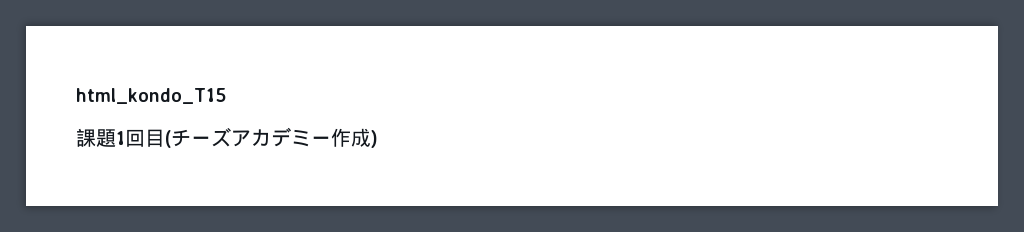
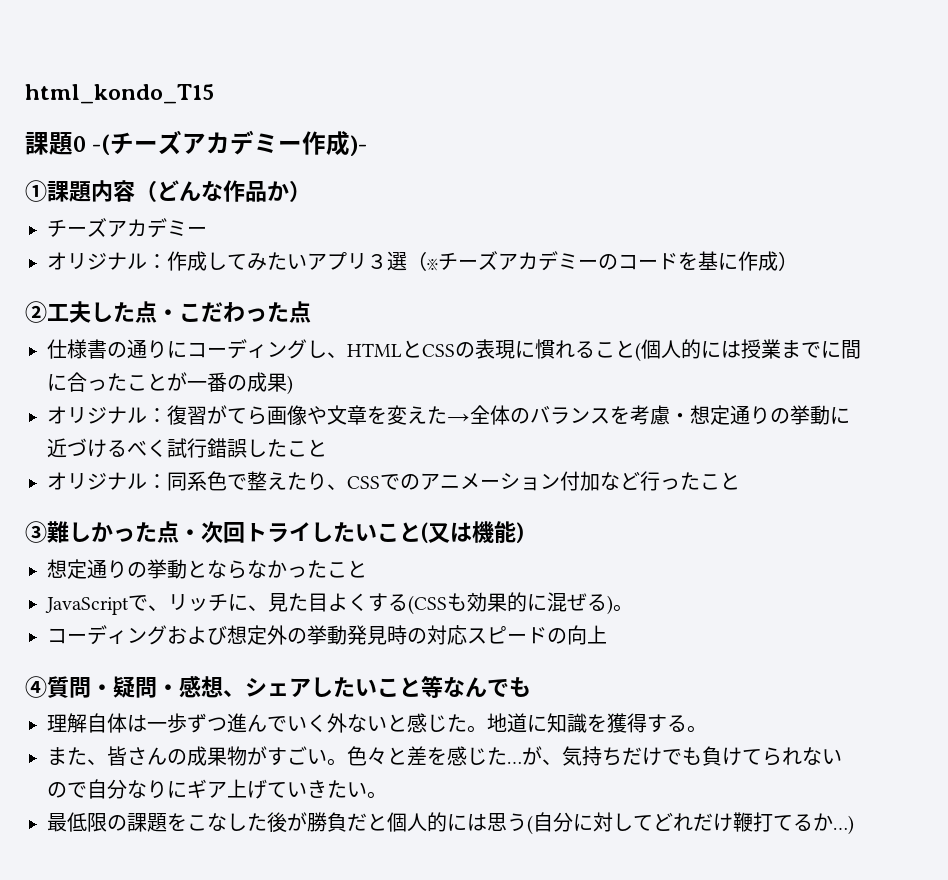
- 課題1回目(チーズアカデミー作成)
+ 課題0 -(チーズアカデミー作成)-
+ ①課題内容（どんな作品か）
+ チーズアカデミー
+ オリジナル：作成してみたいアプリ３選（※チーズアカデミーのコードを基に作成）
+ ②工夫した点・こだわった点
+ 仕様書の通りにコーディングし、HTMLとCSSの表現に慣れること(個人的には授業までに間に合ったことが一番の成果)
+ オリジナル：復習がてら画像や文章を変えた→全体のバランスを考慮・想定通りの挙動に近づけるべく試行錯誤したこと
+ オリジナル：同系色で整えたり、CSSでのアニメーション付加など行ったこと
+ ③難しかった点・次回トライしたいこと(又は機能)
+ 想定通りの挙動とならなかったこと
+ JavaScriptで、リッチに、見た目よくする(CSSも効果的に混ぜる)。
+ コーディングおよび想定外の挙動発見時の対応スピードの向上
+ ④質問・疑問・感想、シェアしたいこと等なんでも
+ 理解自体は一歩ずつ進んでいく外ないと感じた。地道に知識を獲得する。
+ また、皆さんの成果物がすごい。色々と差を感じた…が、気持ちだけでも負けてられないので自分なりにギア上げていきたい。
+ 最低限の課題をこなした後が勝負だと個人的には思う(自分に対してどれだけ鞭打てるか…)

